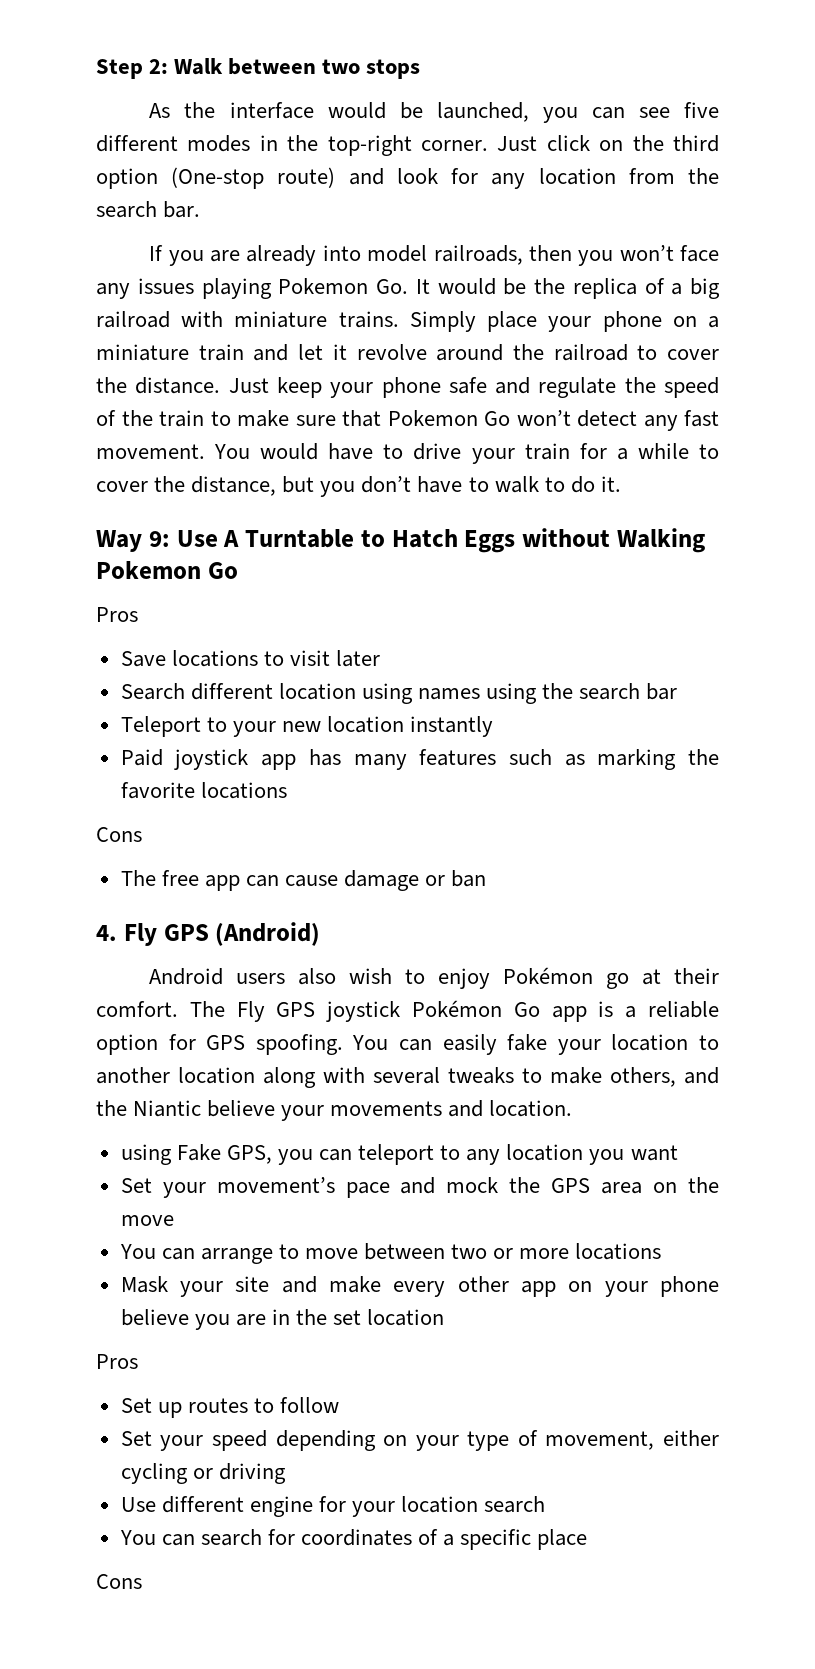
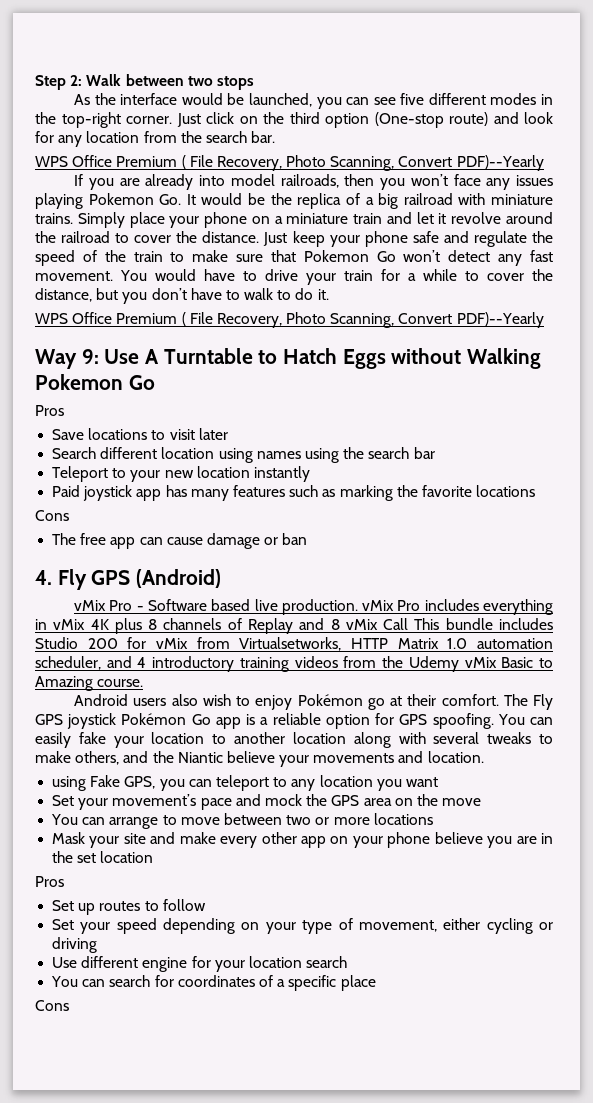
  Just click on the third option (One-stop route) and look for any location from the search bar.
+ WPS Office Premium ( File Recovery, Photo Scanning, Convert PDF)--Yearly
  You would have to drive your train for a while to cover the distance, but you don’t have to walk to do it.
+ WPS Office Premium ( File Recovery, Photo Scanning, Convert PDF)--Yearly
+ vMix Pro - Software based live production. vMix Pro includes everything in vMix 4K plus 8 channels of Replay and 8 vMix Call This bundle includes Studio 200 for vMix from Virtualsetworks, HTTP Matrix 1.0 automation scheduler, and 4 introductory training videos from the Udemy vMix Basic to Amazing course.

